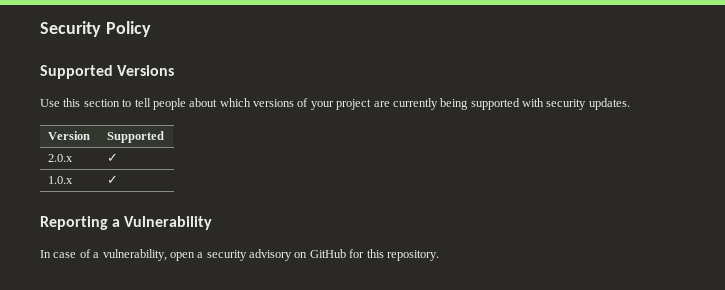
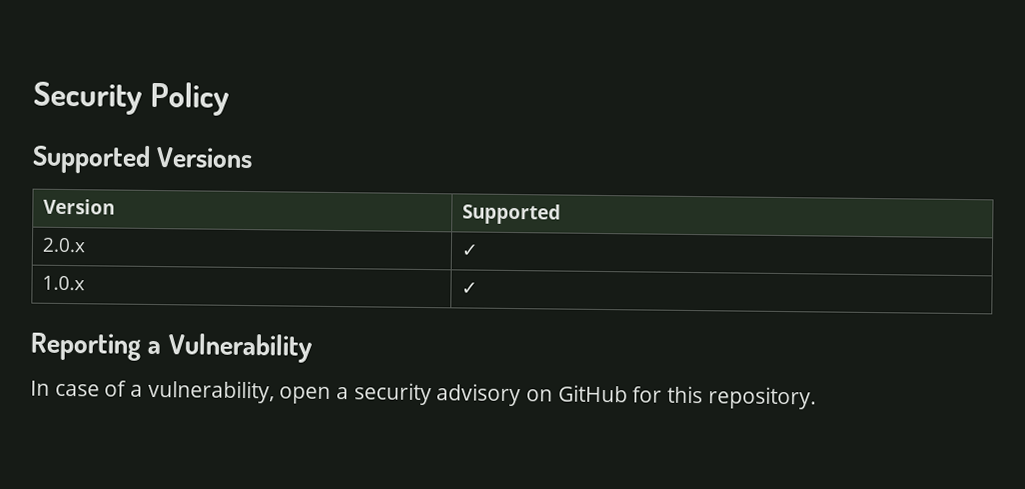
- Use this section to tell people about which versions of your project are currently being supported with security updates.

